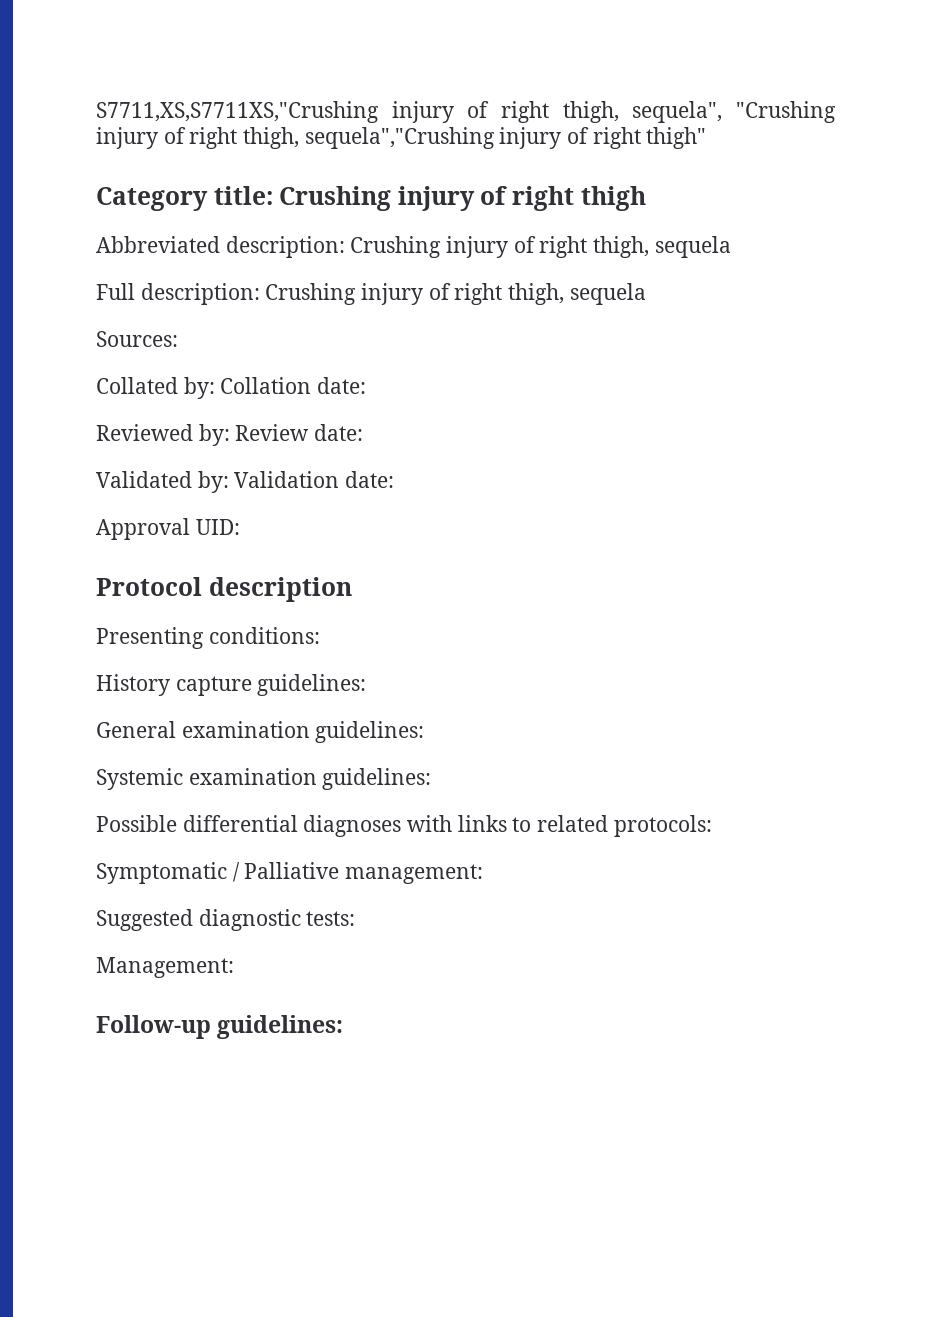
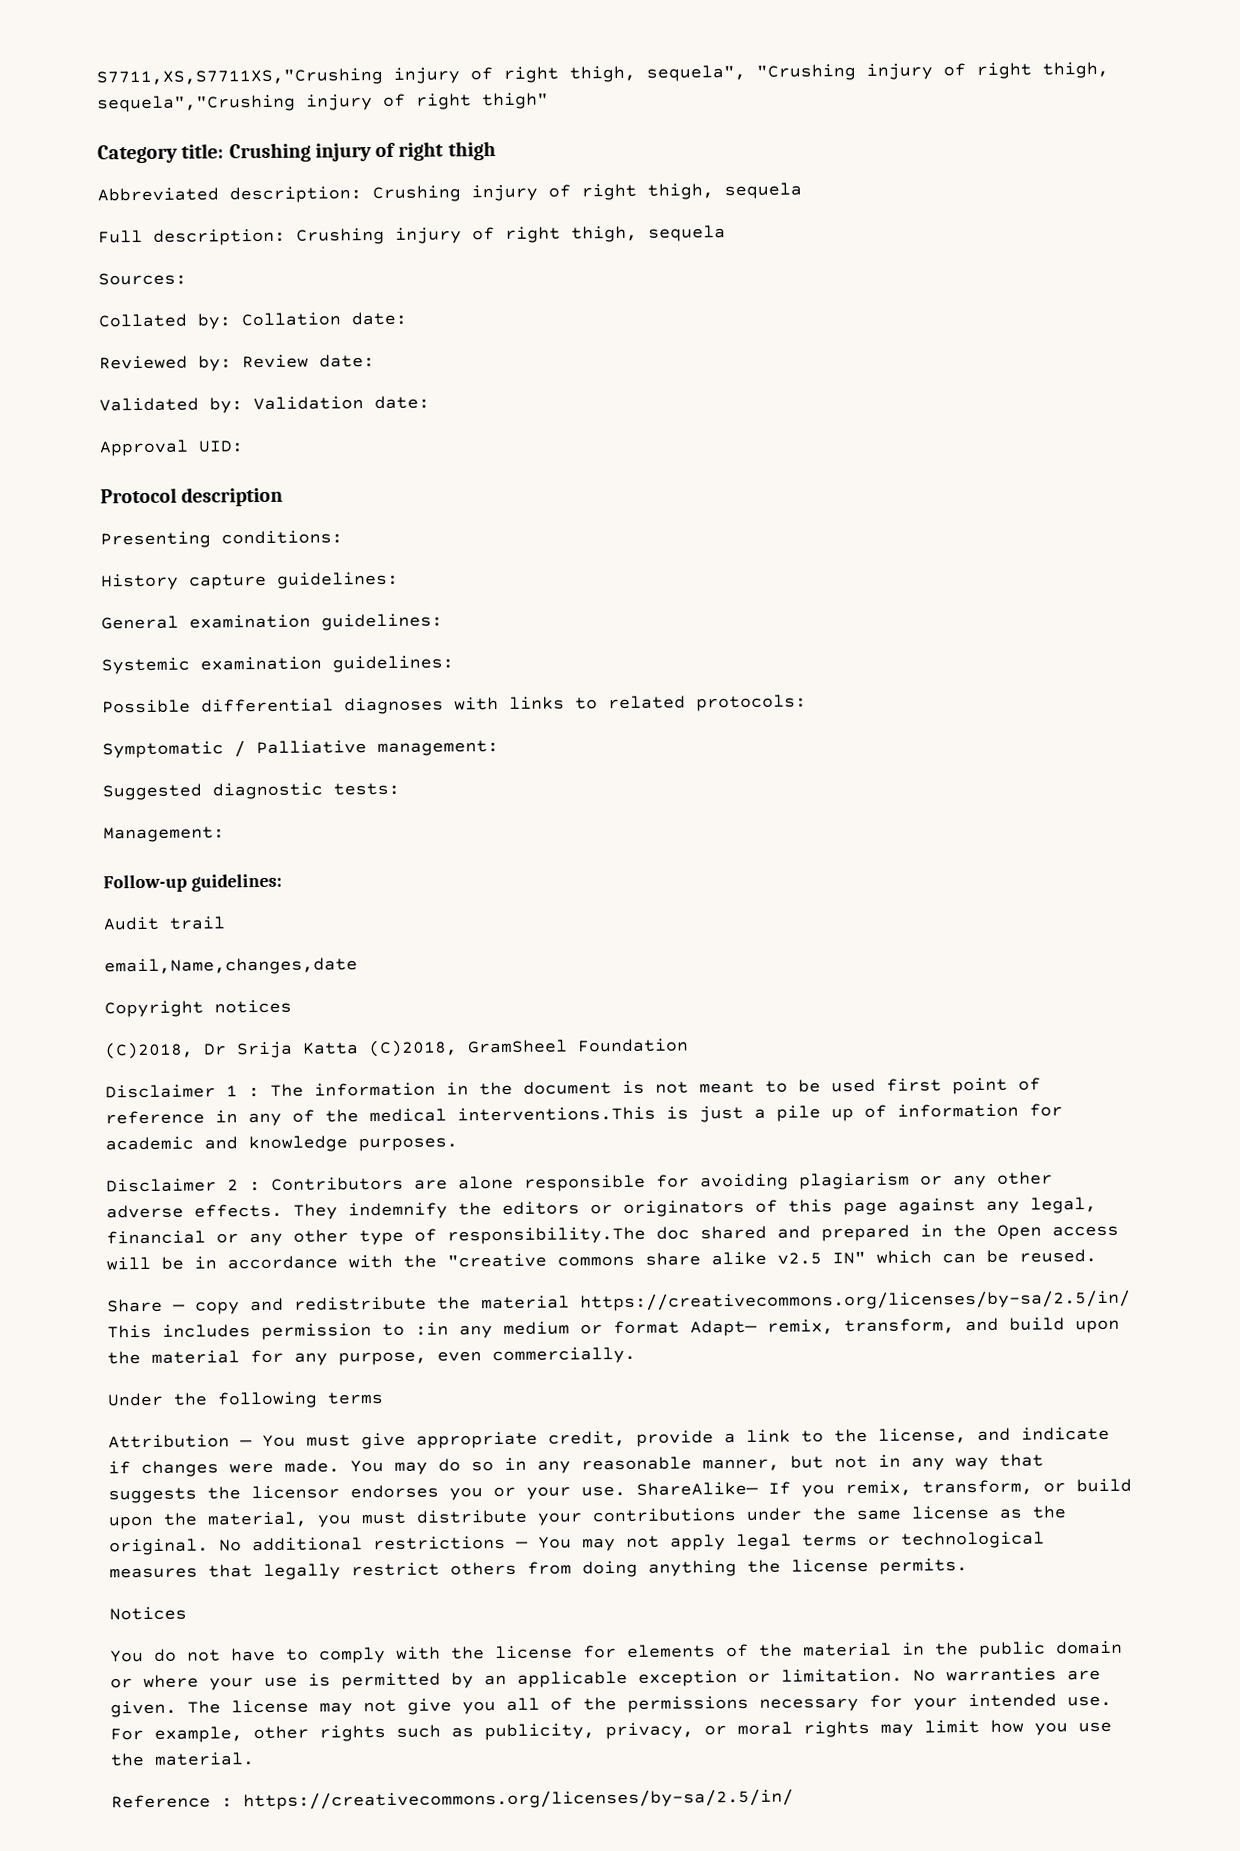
+ Audit trail
+ email,Name,changes,date
+ Copyright notices
+ (C)2018, Dr Srija Katta (C)2018, GramSheel Foundation
+ Disclaimer 1 : The information in the document is not meant to be used first point of reference in any of the medical interventions.This is just a pile up of information for academic and knowledge purposes.
+ Disclaimer 2 : Contributors are alone responsible for avoiding plagiarism or any other adverse effects. They indemnify the editors or originators of this page against any legal, financial or any other type of responsibility.The doc shared and prepared in the Open access will be in accordance with the "creative commons share alike v2.5 IN" which can be reused.
+ Share — copy and redistribute the material https://creativecommons.org/licenses/by-sa/2.5/in/ This includes permission to :in any medium or format Adapt— remix, transform, and build upon the material for any purpose, even commercially.
+ Under the following terms
+ Attribution — You must give appropriate credit, provide a link to the license, and indicate if changes were made. You may do so in any reasonable manner, but not in any way that suggests the licensor endorses you or your use. ShareAlike— If you remix, transform, or build upon the material, you must distribute your contributions under the same license as the original. No additional restrictions — You may not apply legal terms or technological measures that legally restrict others from doing anything the license permits.
+ Notices
+ You do not have to comply with the license for elements of the material in the public domain or where your use is permitted by an applicable exception or limitation. No warranties are given. The license may not give you all of the permissions necessary for your intended use. For example, other rights such as publicity, privacy, or moral rights may limit how you use the material.
+ Reference : https://creativecommons.org/licenses/by-sa/2.5/in/

